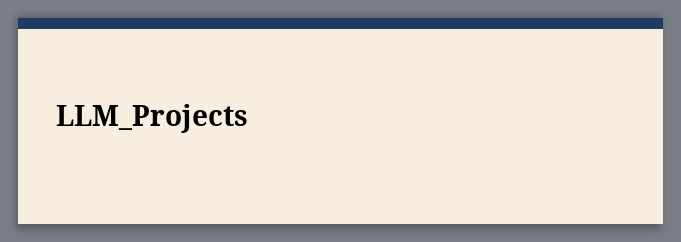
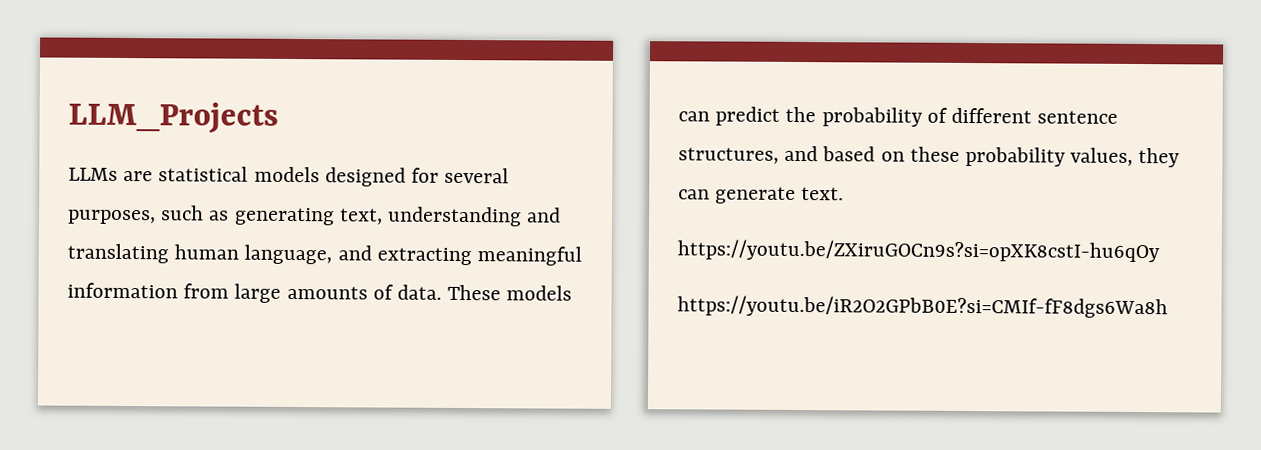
+ LLMs are statistical models designed for several purposes, such as generating text, understanding and translating human language, and extracting meaningful information from large amounts of data. These models can predict the probability of different sentence structures, and based on these probability values, they can generate text.
+ https://youtu.be/ZXiruGOCn9s?si=opXK8cstI-hu6qOy
+ https://youtu.be/iR2O2GPbB0E?si=CMIf-fF8dgs6Wa8h

